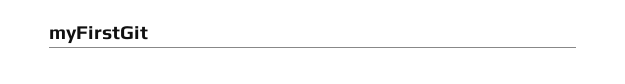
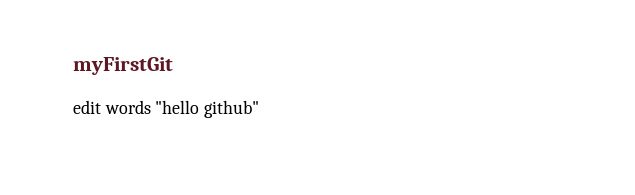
+ edit words "hello github"

